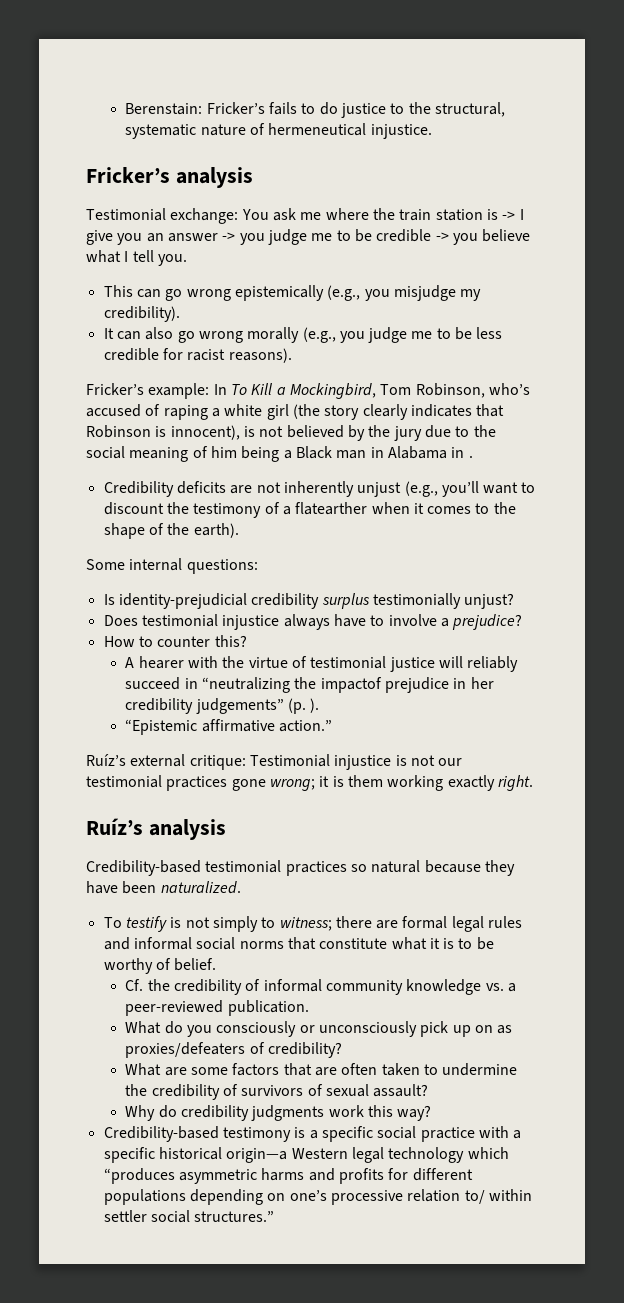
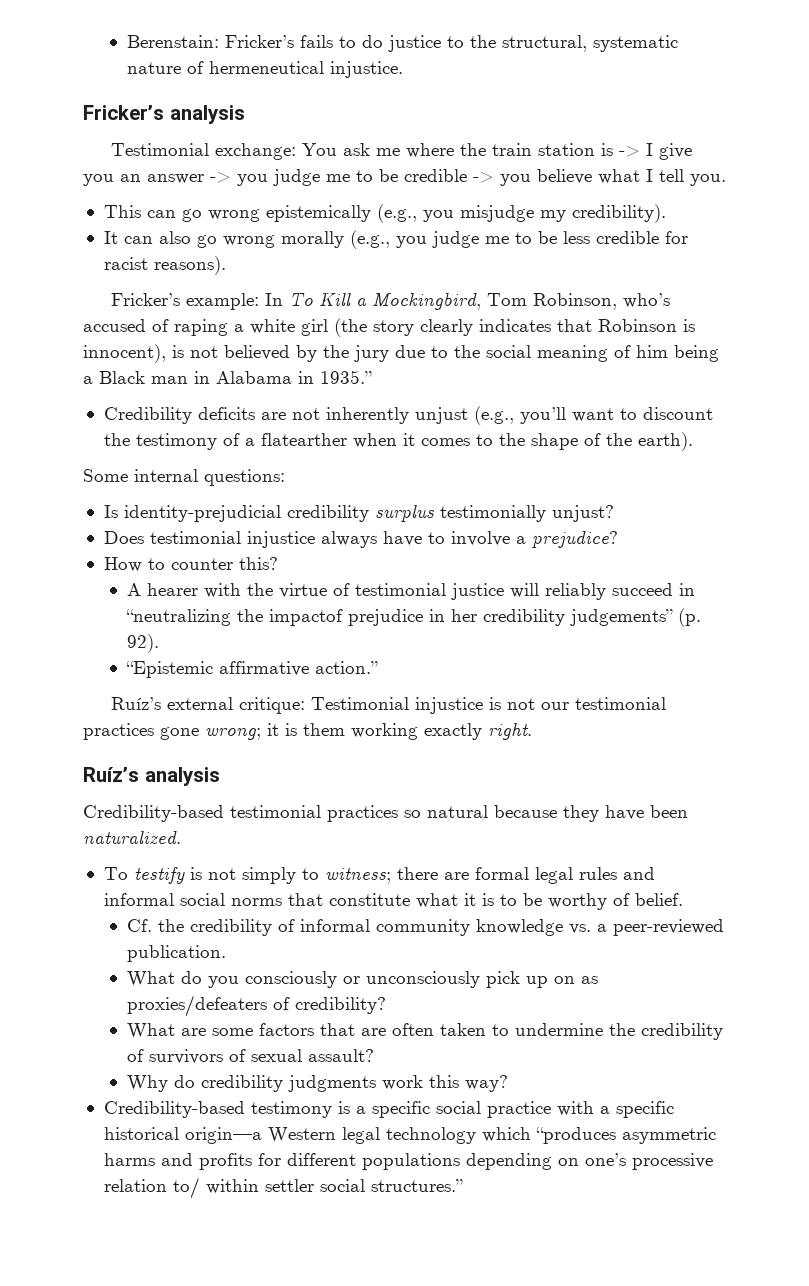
- Fricker’s example: In To Kill a Mockingbird, Tom Robinson, who’s accused of raping a white girl (the story clearly indicates that Robinson is innocent), is not believed by the jury due to the social meaning of him being a Black man in Alabama in .
+ Fricker’s example: In To Kill a Mockingbird, Tom Robinson, who’s accused of raping a white girl (the story clearly indicates that Robinson is innocent), is not believed by the jury due to the social meaning of him being a Black man in Alabama in 1935.”
- A hearer with the virtue of testimonial justice will reliably succeed in “neutralizing the impactof prejudice in her credibility judgements” (p. ).
+ A hearer with the virtue of testimonial justice will reliably succeed in “neutralizing the impactof prejudice in her credibility judgements” (p. 92).

